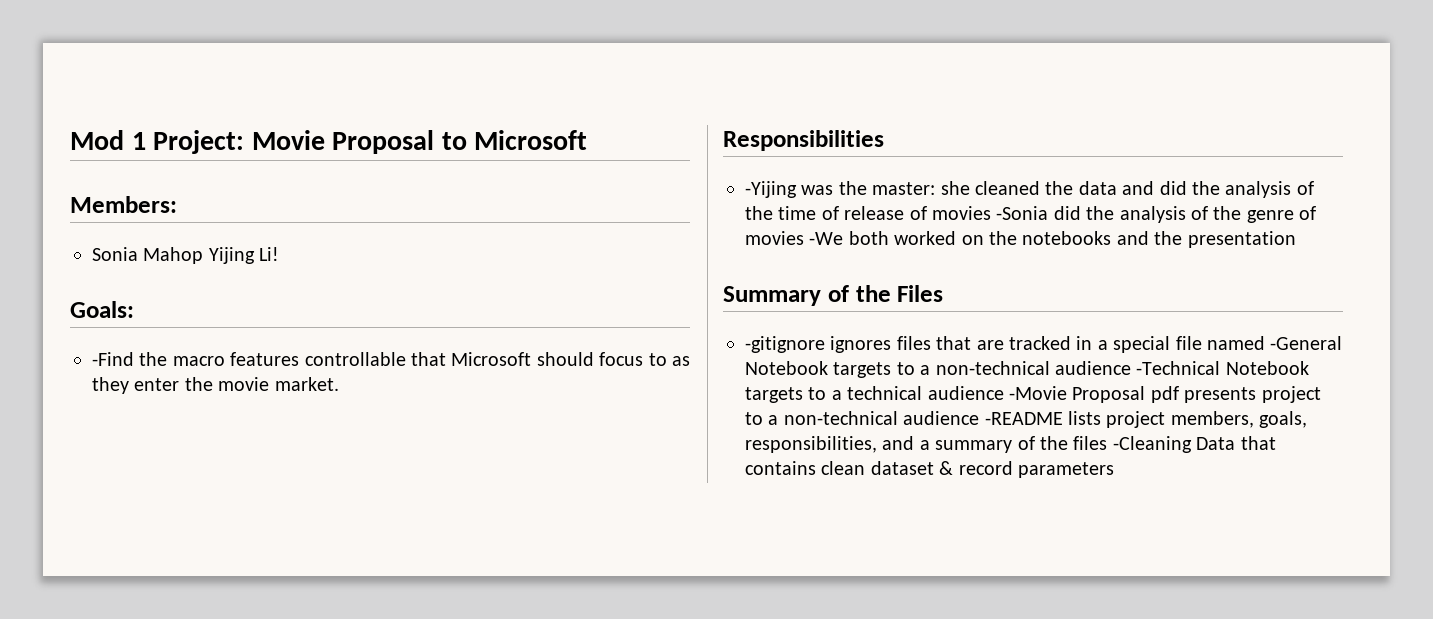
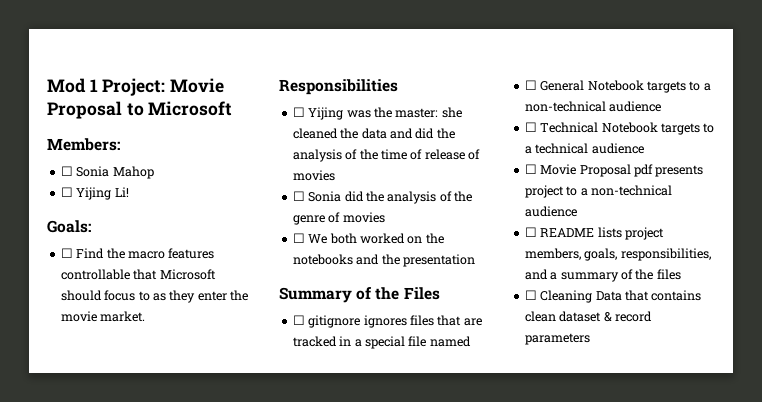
- Sonia Mahop Yijing Li!
+ ☐ Sonia Mahop
+ ☐ Yijing Li!
- -Find the macro features controllable that Microsoft should focus to as they enter the movie market.
+ ☐ Find the macro features controllable that Microsoft should focus to as they enter the movie market.
- -Yijing was the master: she cleaned the data and did the analysis of the time of release of movies -Sonia did the analysis of the genre of movies -We both worked on the notebooks and the presentation
+ ☐ Yijing was the master: she cleaned the data and did the analysis of the time of release of movies
+ ☐ Sonia did the analysis of the genre of movies
+ ☐ We both worked on the notebooks and the presentation
- -gitignore ignores files that are tracked in a special file named -General Notebook targets to a non-technical audience -Technical Notebook targets to a technical audience -Movie Proposal pdf presents project to a non-technical audience -README lists project members, goals, responsibilities, and a summary of the files -Cleaning Data that contains clean dataset & record parameters
+ ☐ gitignore ignores files that are tracked in a special file named
+ ☐ General Notebook targets to a non-technical audience
+ ☐ Technical Notebook targets to a technical audience
+ ☐ Movie Proposal pdf presents project to a non-technical audience
+ ☐ README lists project members, goals, responsibilities, and a summary of the files
+ ☐ Cleaning Data that contains clean dataset & record parameters

